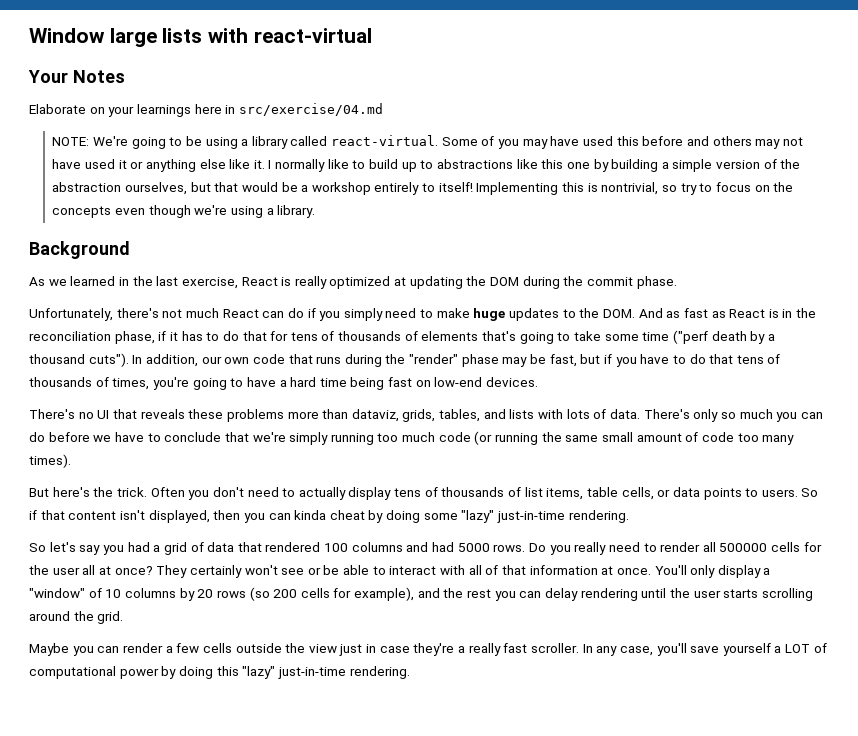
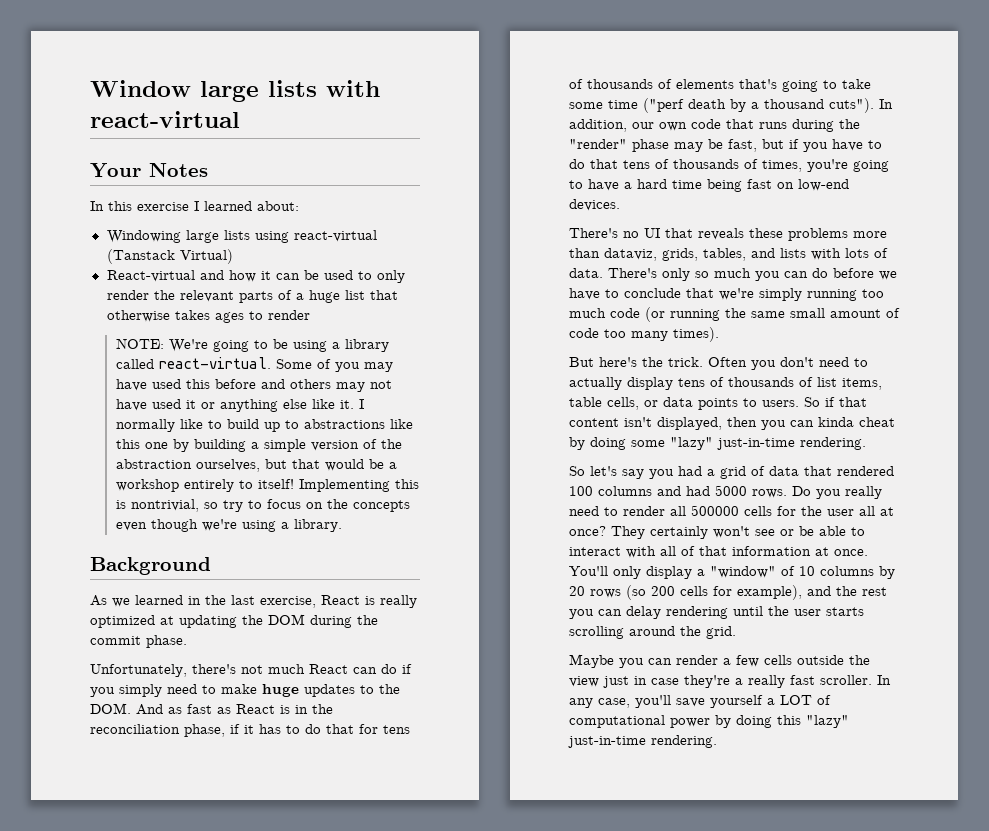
- Elaborate on your learnings here in src/exercise/04.md
+ In this exercise I learned about:
+ Windowing large lists using react-virtual (Tanstack Virtual)
+ React-virtual and how it can be used to only render the relevant parts of a huge list that otherwise takes ages to render

